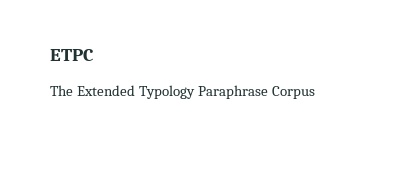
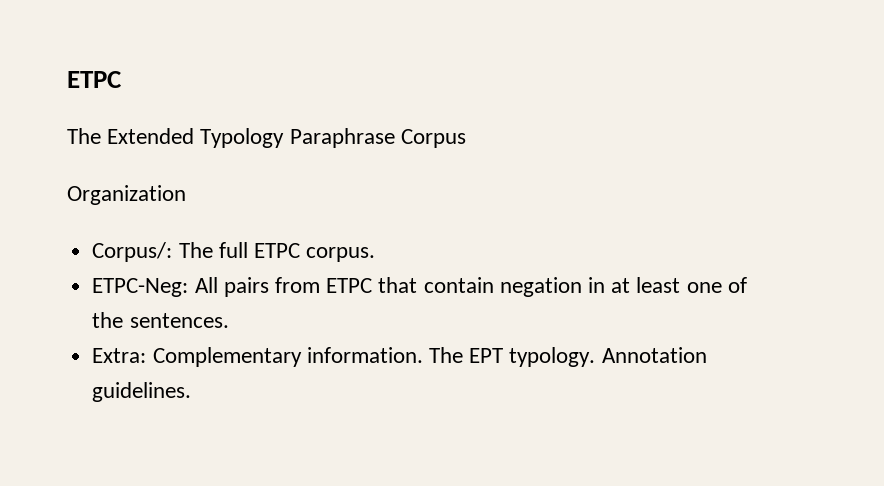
+ Organization
+ Corpus/: The full ETPC corpus.
+ ETPC-Neg: All pairs from ETPC that contain negation in at least one of the sentences.
+ Extra: Complementary information. The EPT typology. Annotation guidelines.

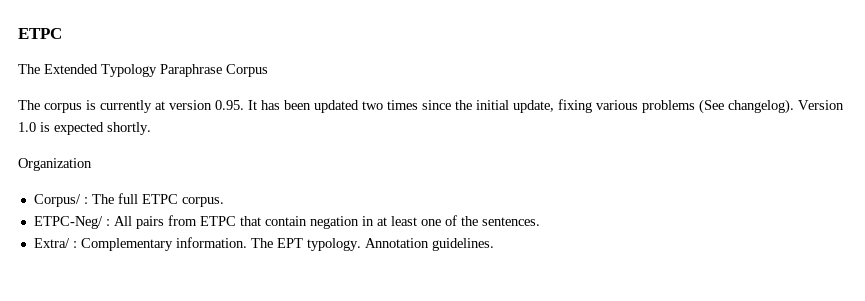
+ The corpus is currently at version 0.95. It has been updated two times since the initial update, fixing various problems (See changelog). Version 1.0 is expected shortly.
- Corpus/: The full ETPC corpus.
+ Corpus/ : The full ETPC corpus.
- ETPC-Neg: All pairs from ETPC that contain negation in at least one of the sentences.
+ ETPC-Neg/ : All pairs from ETPC that contain negation in at least one of the sentences.
- Extra: Complementary information.
+ Extra/ : Complementary information.

